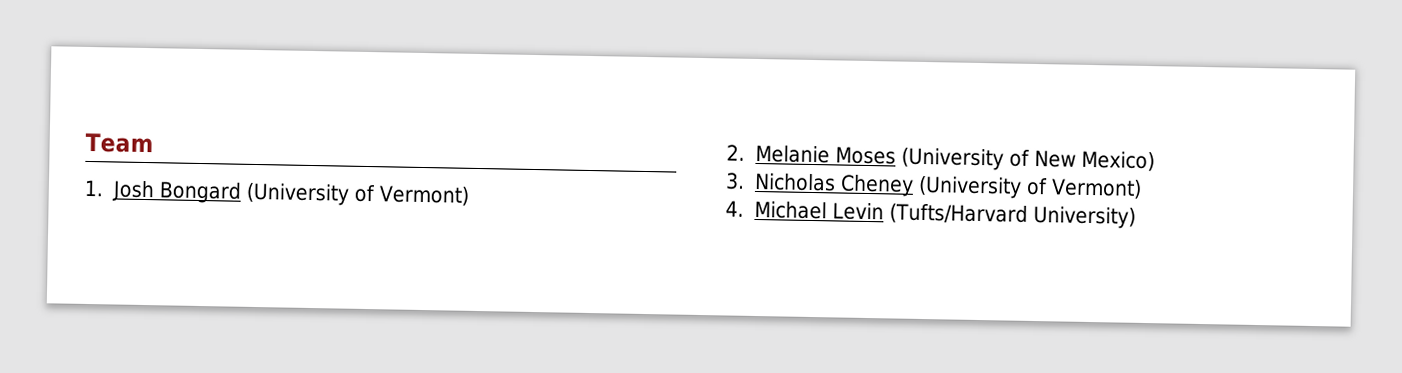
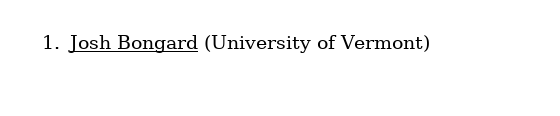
- Team
- 2. Melanie Moses (University of New Mexico)
- 3. Nicholas Cheney (University of Vermont)
- 4. Michael Levin (Tufts/Harvard University)

